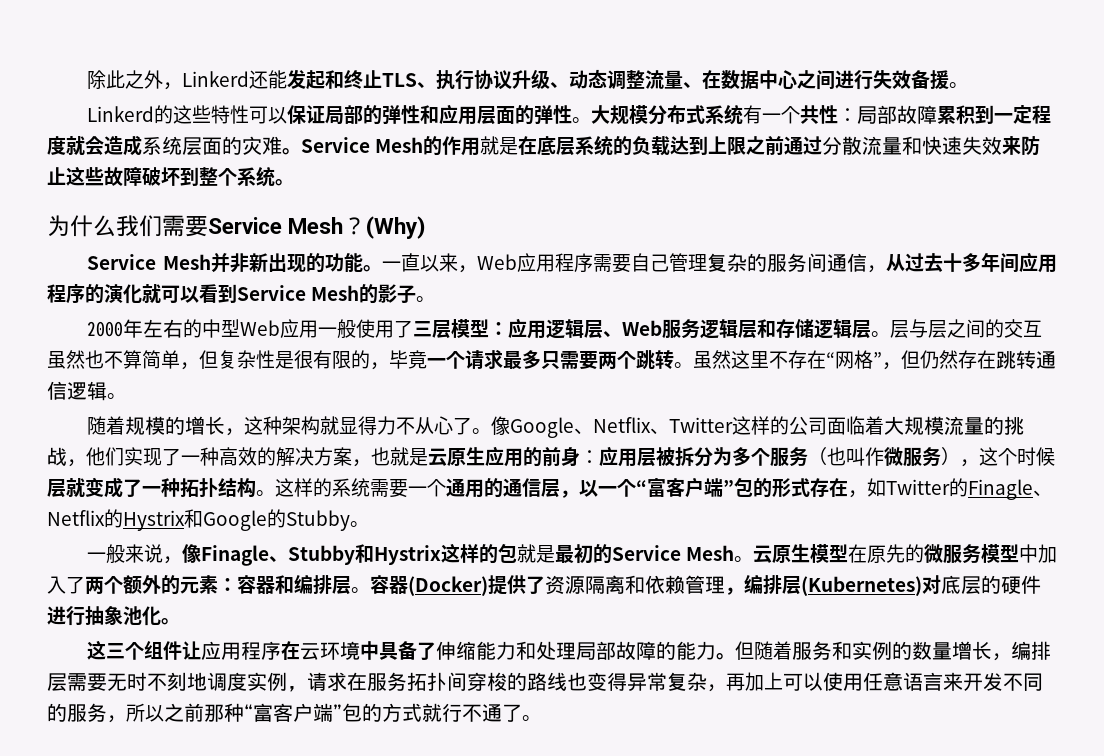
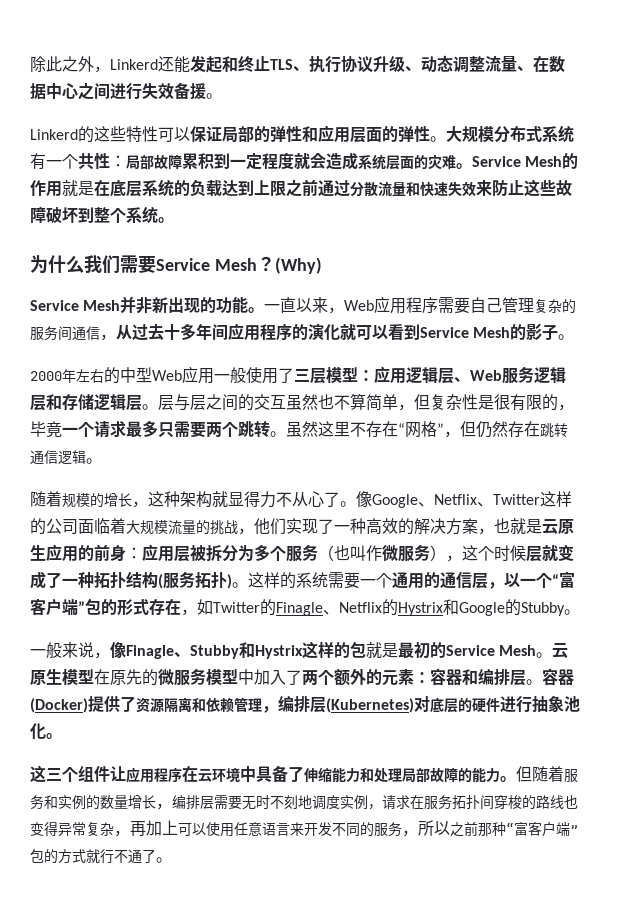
- 像Google、Netflix、Twitter这样的公司面临着大规模流量的挑战，他们实现了一种高效的解决方案，也就是云原生应用的前身：应用层被拆分为多个服务（也叫作微服务），这个时候层就变成了一种拓扑结构。
+ 像Google、Netflix、Twitter这样的公司面临着大规模流量的挑战，他们实现了一种高效的解决方案，也就是云原生应用的前身：应用层被拆分为多个服务（也叫作微服务），这个时候层就变成了一种拓扑结构(服务拓扑)。

